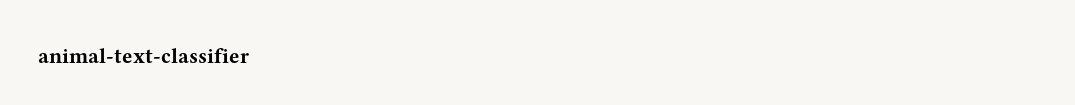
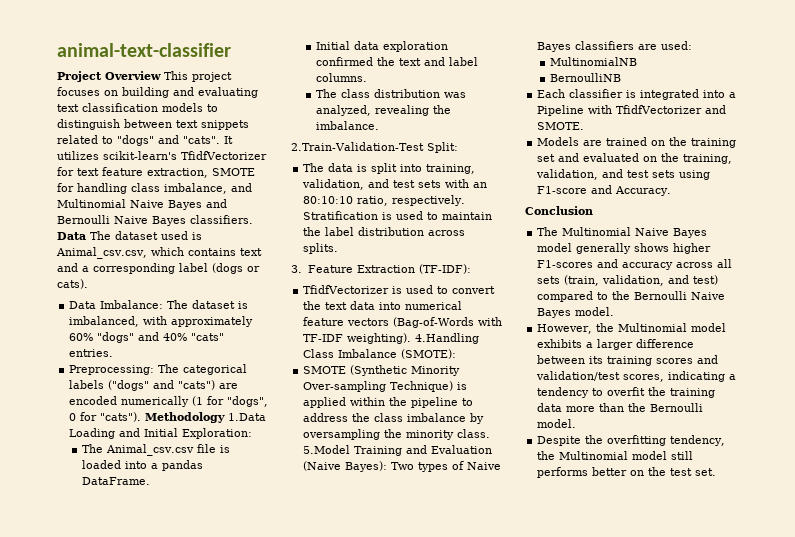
+ Project Overview This project focuses on building and evaluating text classification models to distinguish between text snippets related to "dogs" and "cats". It utilizes scikit-learn's TfidfVectorizer for text feature extraction, SMOTE for handling class imbalance, and Multinomial Naive Bayes and Bernoulli Naive Bayes classifiers. Data The dataset used is Animal_csv.csv, which contains text and a corresponding label (dogs or cats).
+ Data Imbalance: The dataset is imbalanced, with approximately 60% "dogs" and 40% "cats" entries.
+ Preprocessing: The categorical labels ("dogs" and "cats") are encoded numerically (1 for "dogs", 0 for "cats"). Methodology 1.Data Loading and Initial Exploration:
+ The Animal_csv.csv file is loaded into a pandas DataFrame.
+ Initial data exploration confirmed the text and label columns.
+ The class distribution was analyzed, revealing the imbalance.
+ 2.Train-Validation-Test Split:
+ The data is split into training, validation, and test sets with an 80:10:10 ratio, respectively. Stratification is used to maintain the label distribution across splits.
+ 3. Feature Extraction (TF-IDF):
+ TfidfVectorizer is used to convert the text data into numerical feature vectors (Bag-of-Words with TF-IDF weighting). 4.Handling Class Imbalance (SMOTE):
+ SMOTE (Synthetic Minority Over-sampling Technique) is applied within the pipeline to address the class imbalance by oversampling the minority class. 5.Model Training and Evaluation (Naive Bayes): Two types of Naive Bayes classifiers are used:
+ MultinomialNB
+ BernoulliNB
+ Each classifier is integrated into a Pipeline with TfidfVectorizer and SMOTE.
+ Models are trained on the training set and evaluated on the training, validation, and test sets using F1-score and Accuracy.
+ Conclusion
+ The Multinomial Naive Bayes model generally shows higher F1-scores and accuracy across all sets (train, validation, and test) compared to the Bernoulli Naive Bayes model.
+ However, the Multinomial model exhibits a larger difference between its training scores and validation/test scores, indicating a tendency to overfit the training data more than the Bernoulli model.
+ Despite the overfitting tendency, the Multinomial model still performs better on the test set.

